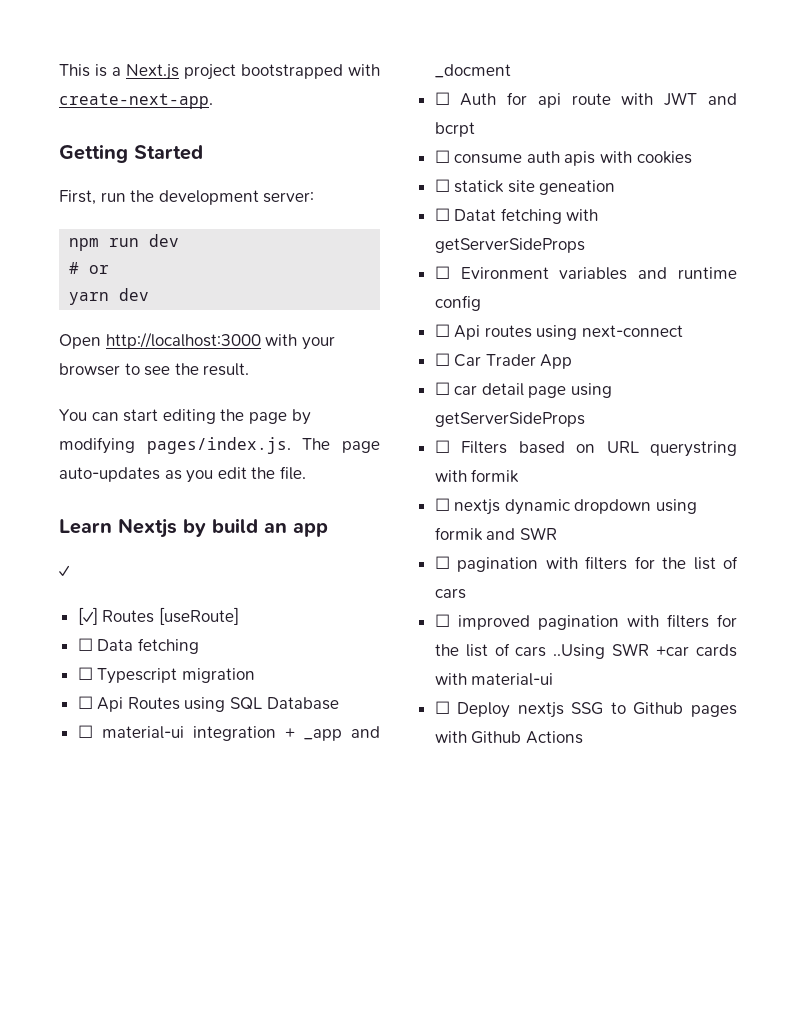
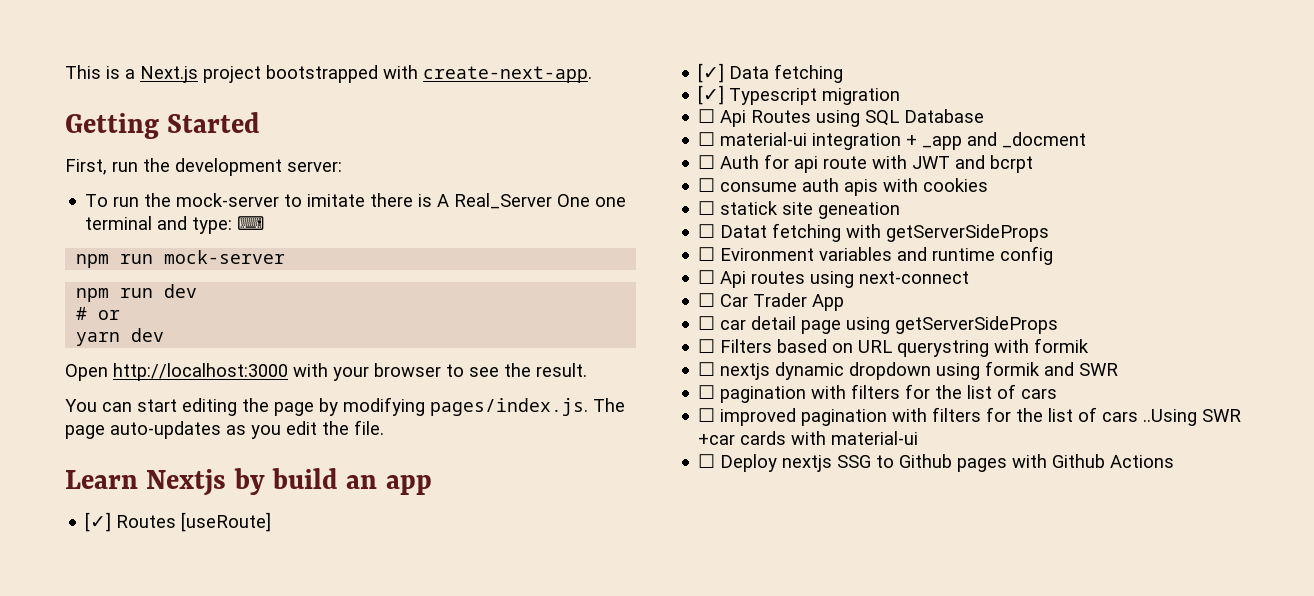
+ To run the mock-server to imitate there is A Real_Server One one terminal and type: ⌨
+ npm run mock-server
- ✓
- ☐ Data fetching
+ [✓] Data fetching
- ☐ Typescript migration
+ [✓] Typescript migration

